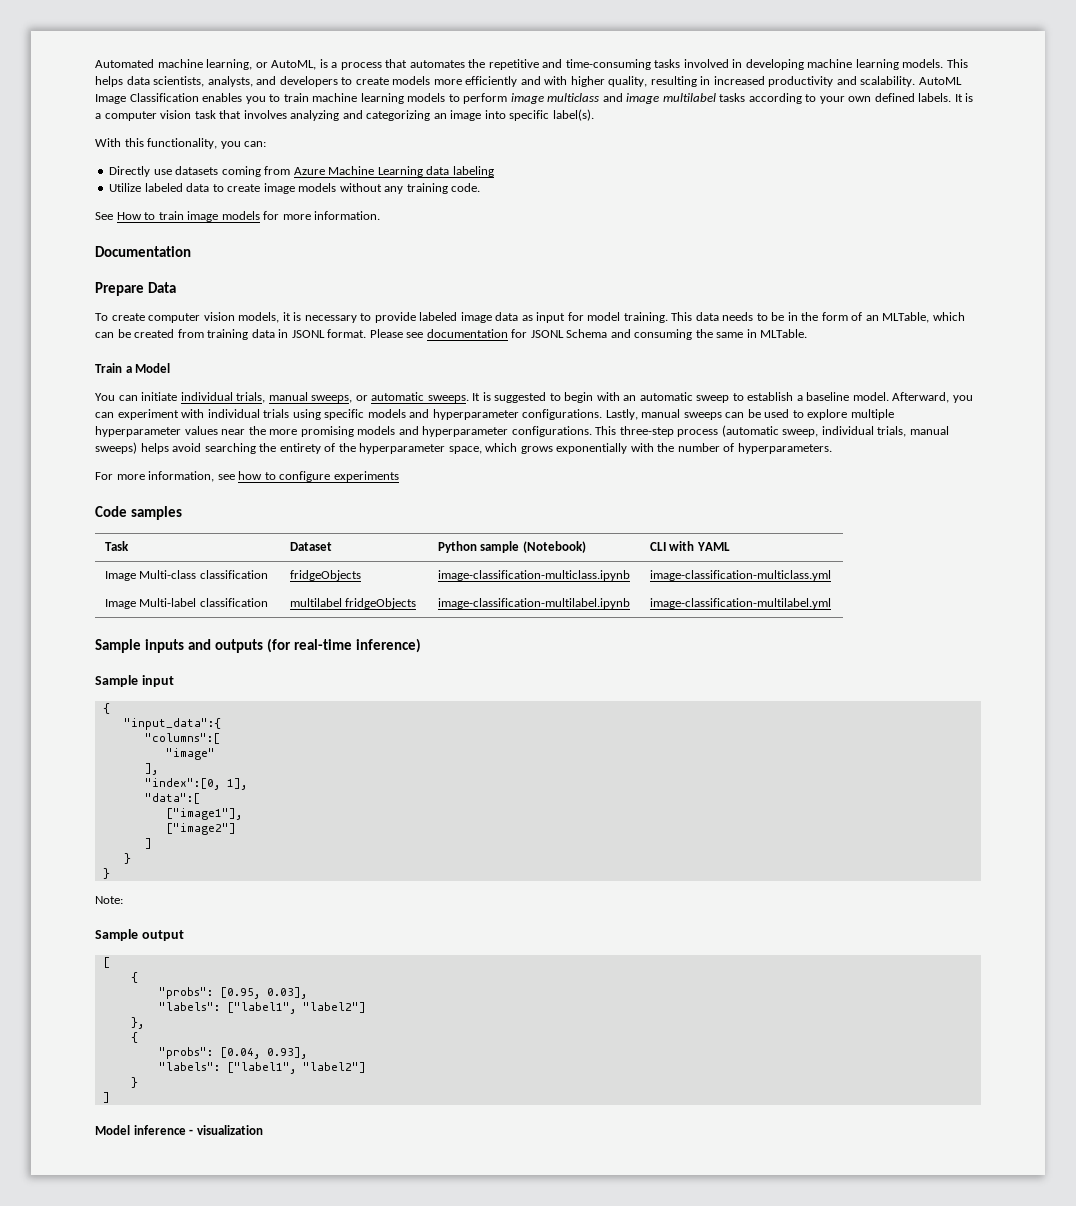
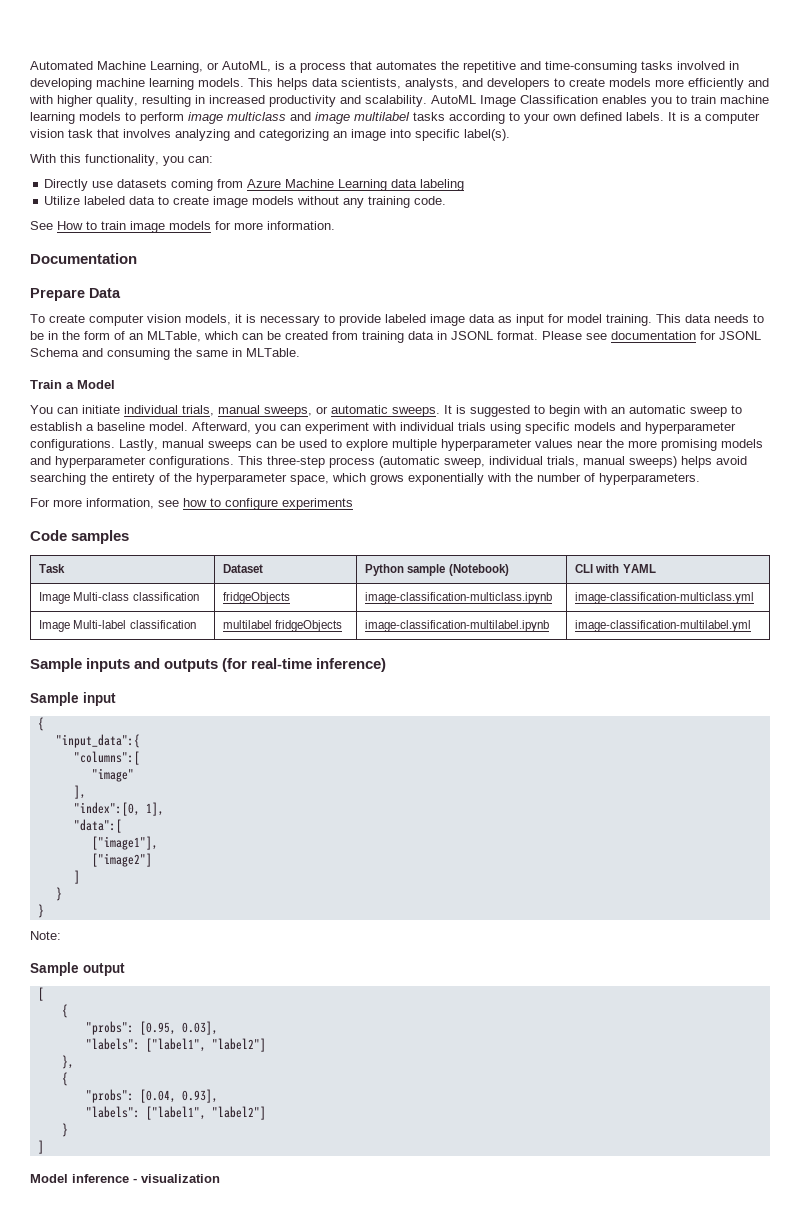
- Automated machine learning, or AutoML, is a process that automates the repetitive and time-consuming tasks involved in developing machine learning models.
+ Automated Machine Learning, or AutoML, is a process that automates the repetitive and time-consuming tasks involved in developing machine learning models.

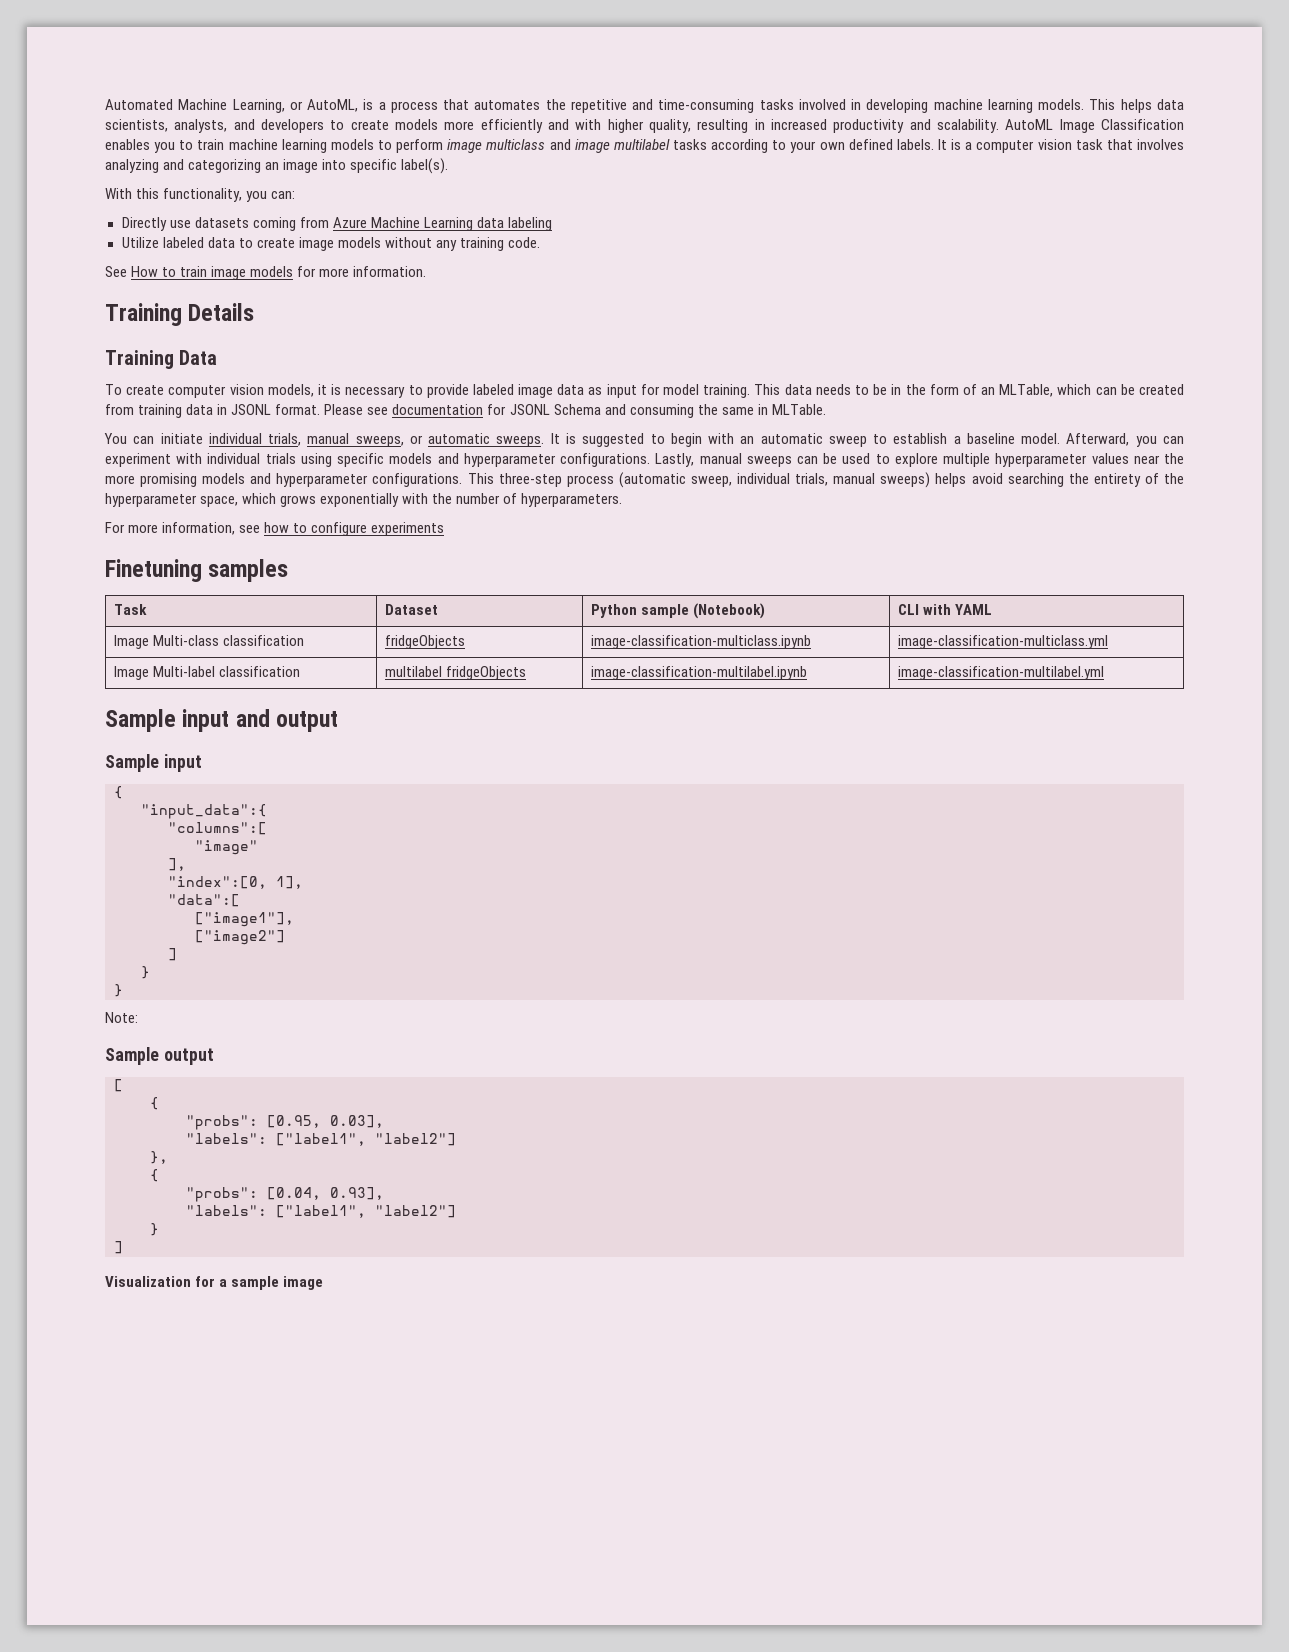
- Documentation
- Prepare Data
+ Training Details
+ Training Data
- Train a Model
- Code samples
+ Finetuning samples
- Sample inputs and outputs (for real-time inference)
+ Sample input and output
- Model inference - visualization
+ Visualization for a sample image

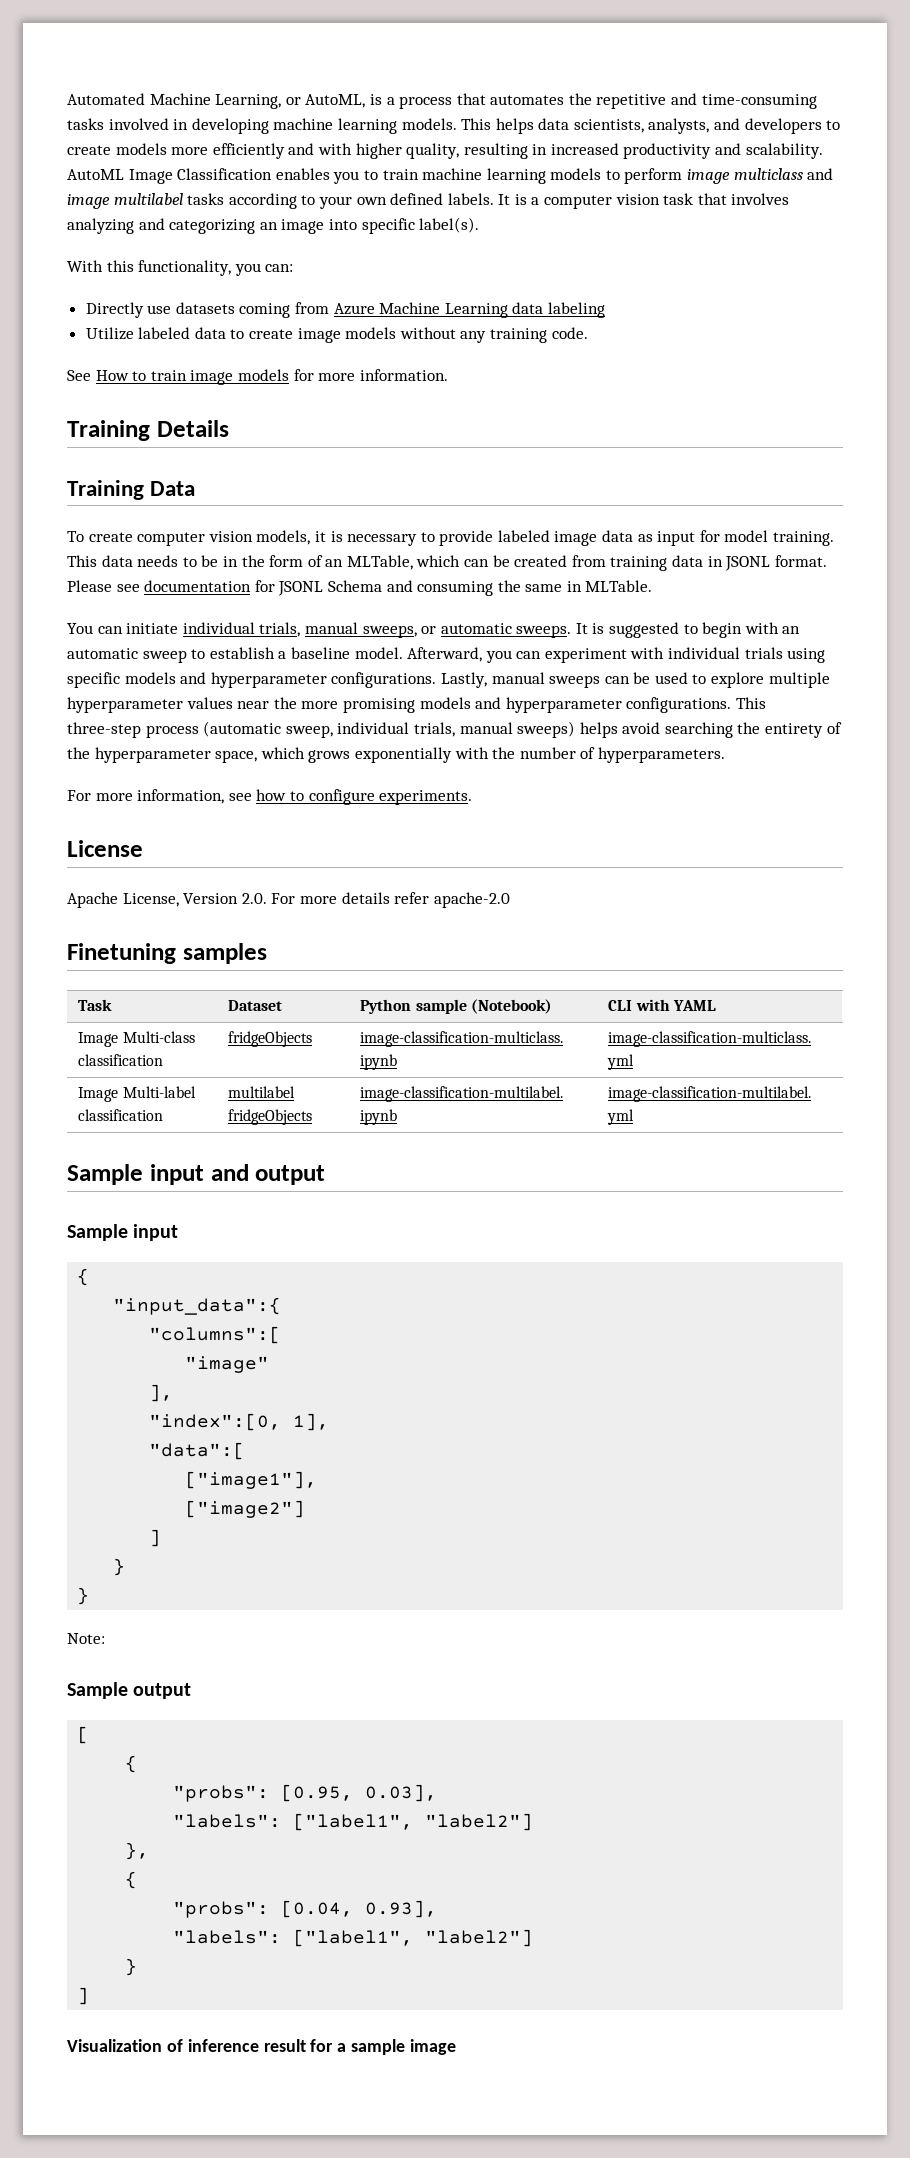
- For more information, see how to configure experiments
+ For more information, see how to configure experiments.
+ License
+ Apache License, Version 2.0. For more details refer apache-2.0
- Visualization for a sample image
+ Visualization of inference result for a sample image

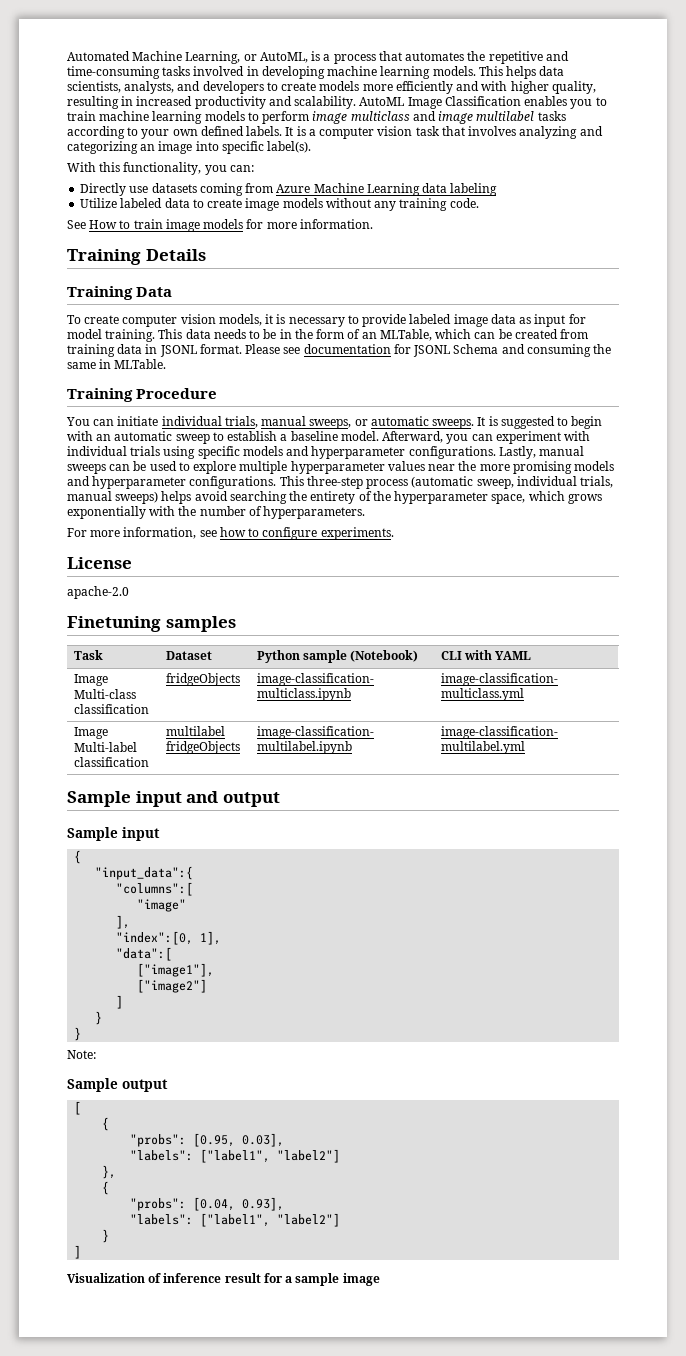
+ Training Procedure
- Apache License, Version 2.0. For more details refer apache-2.0
+ apache-2.0

